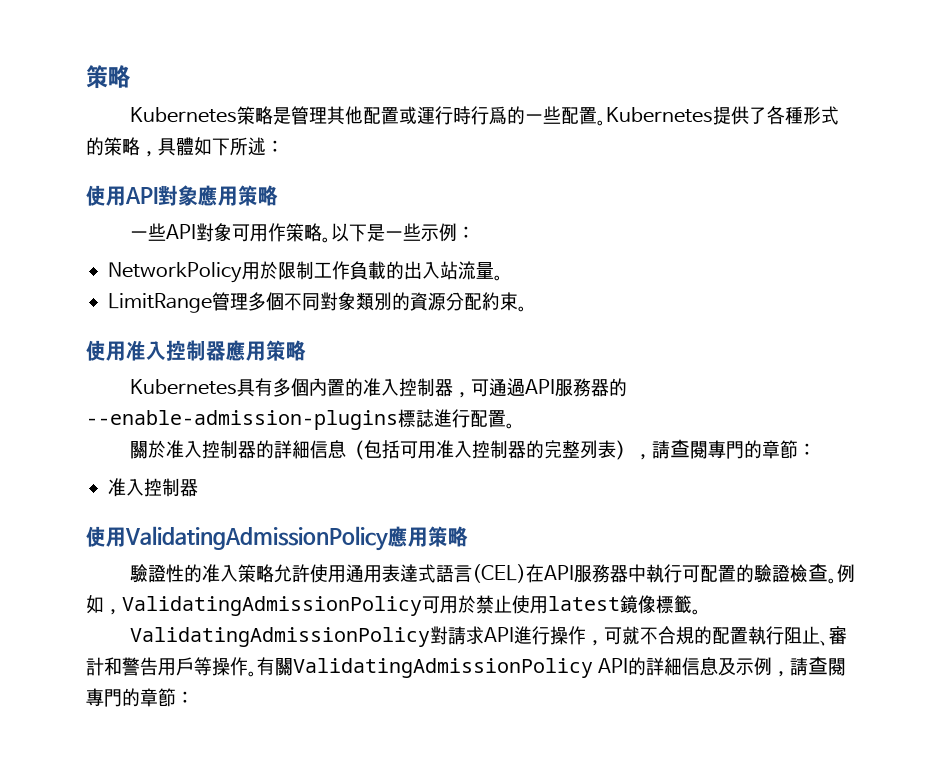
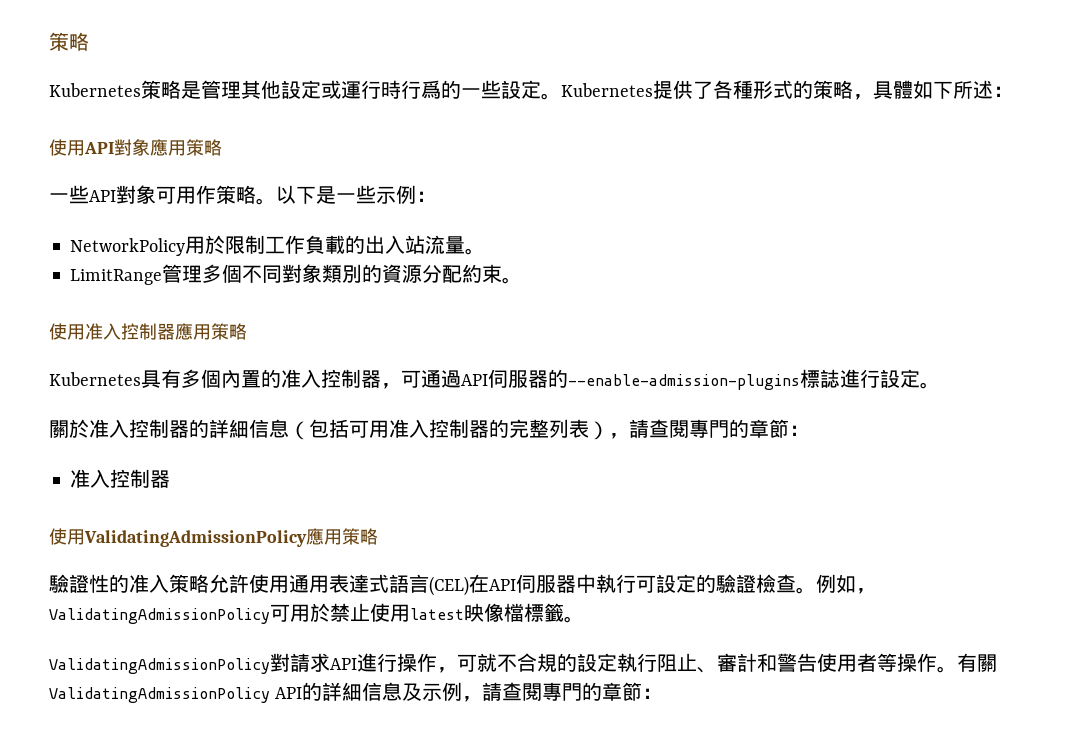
- Kubernetes策略是管理其他配置或運行時行爲的一些配置。
+ Kubernetes策略是管理其他設定或運行時行爲的一些設定。
- Kubernetes具有多個內置的准入控制器，可通過API服務器的--enable-admission-plugins標誌進行配置。
+ Kubernetes具有多個內置的准入控制器，可通過API伺服器的--enable-admission-plugins標誌進行設定。
- 驗證性的准入策略允許使用通用表達式語言(CEL)在API服務器中執行可配置的驗證檢查。
+ 驗證性的准入策略允許使用通用表達式語言(CEL)在API伺服器中執行可設定的驗證檢查。
- 例如，ValidatingAdmissionPolicy可用於禁止使用latest鏡像標籤。
+ 例如，ValidatingAdmissionPolicy可用於禁止使用latest映像檔標籤。
- ValidatingAdmissionPolicy對請求API進行操作，可就不合規的配置執行阻止、審計和警告用戶等操作。
+ ValidatingAdmissionPolicy對請求API進行操作，可就不合規的設定執行阻止、審計和警告使用者等操作。

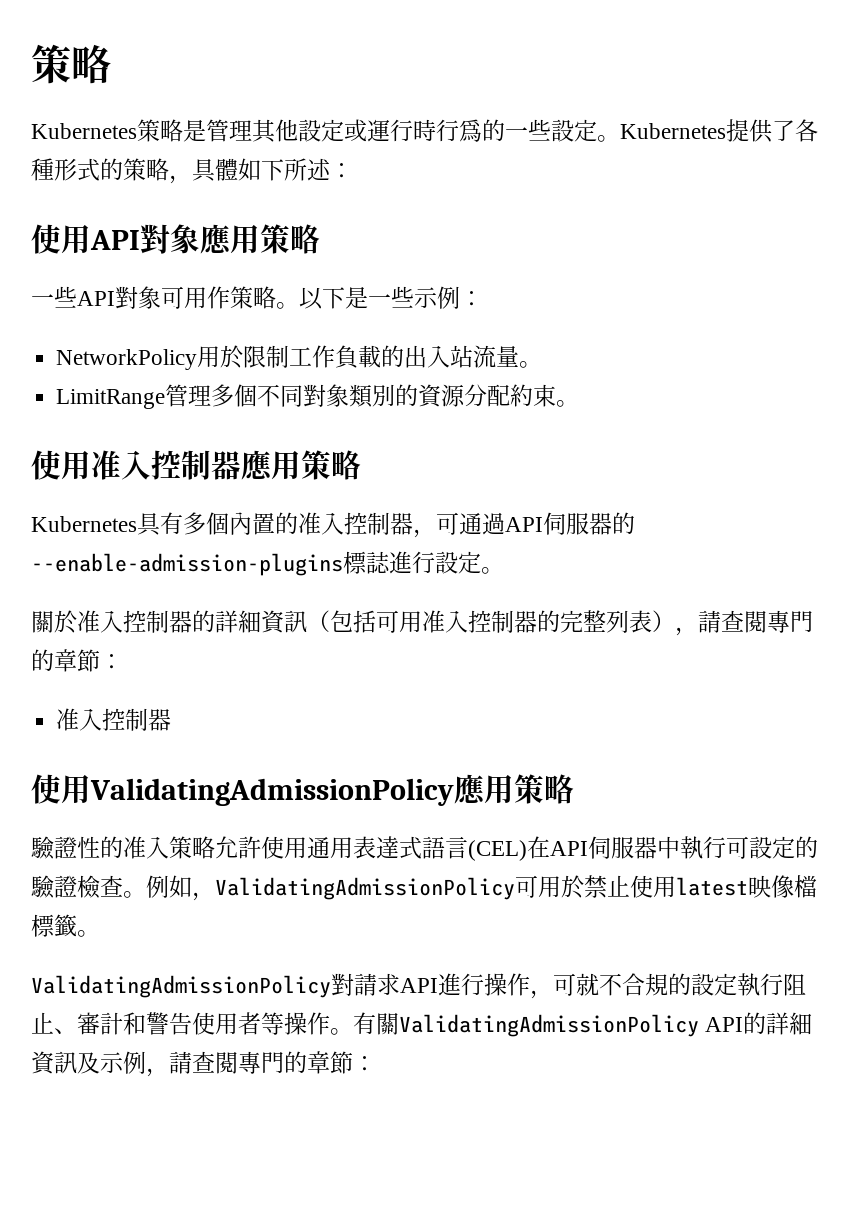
- 關於准入控制器的詳細信息（包括可用准入控制器的完整列表），請查閱專門的章節：
+ 關於准入控制器的詳細資訊（包括可用准入控制器的完整列表），請查閱專門的章節：
- 有關ValidatingAdmissionPolicy API的詳細信息及示例，請查閱專門的章節：
+ 有關ValidatingAdmissionPolicy API的詳細資訊及示例，請查閱專門的章節：

